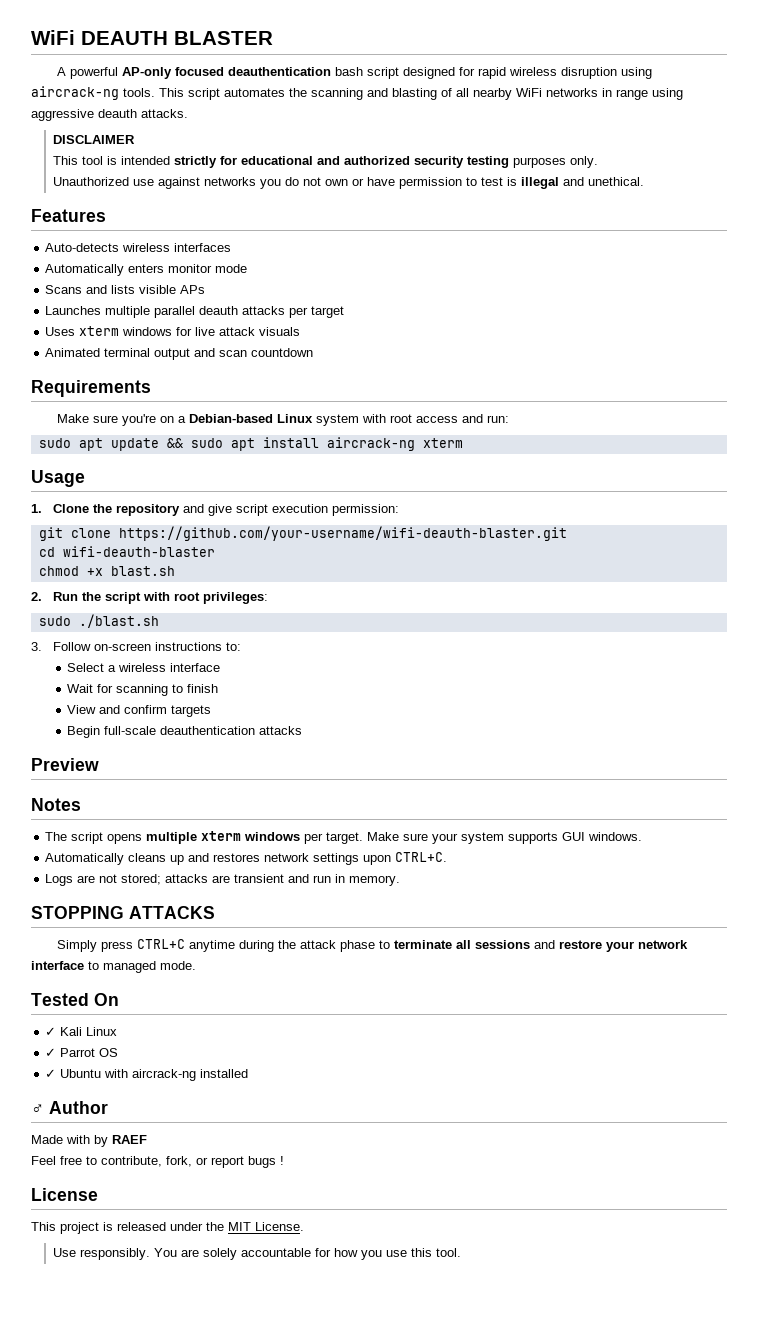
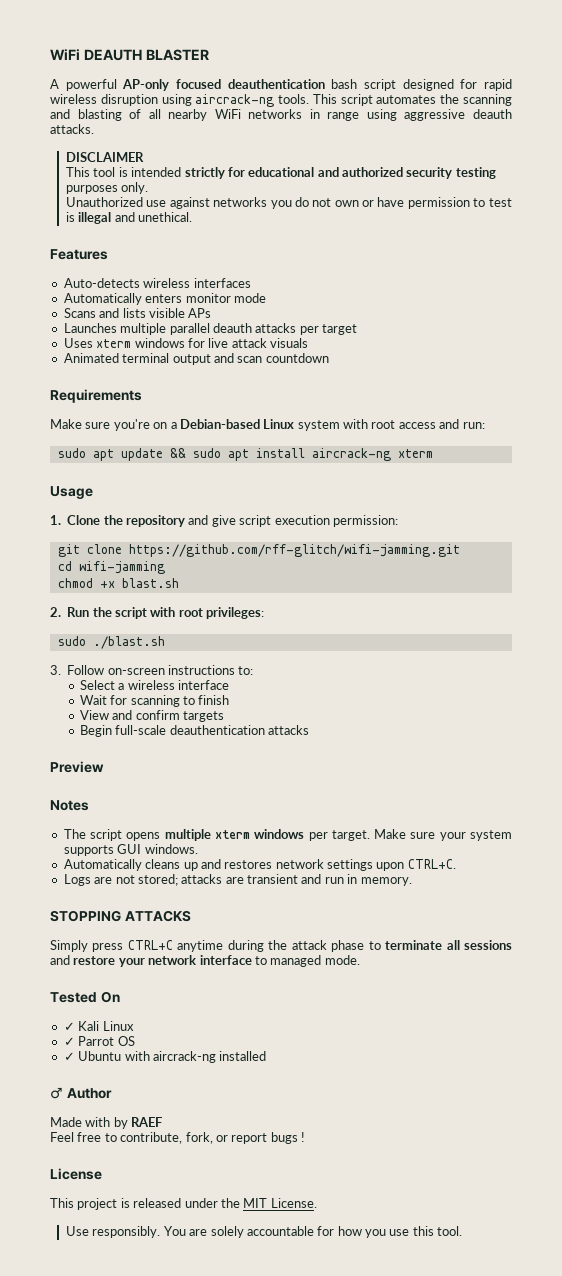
- git clone https://github.com/your-username/wifi-deauth-blaster.git
+ git clone https://github.com/rff-glitch/wifi-jamming.git
- cd wifi-deauth-blaster
+ cd wifi-jamming

